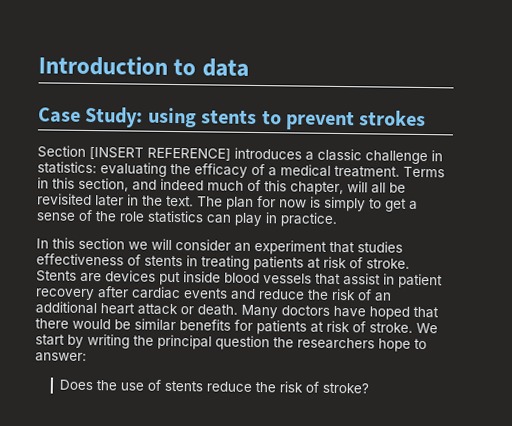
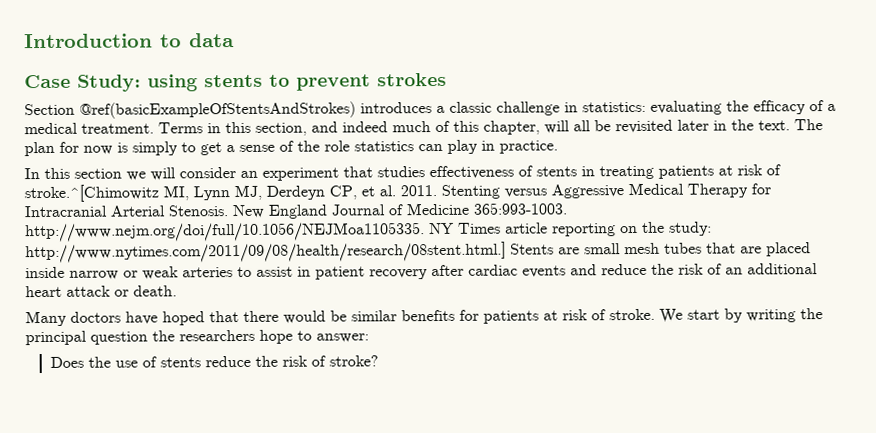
- Section [INSERT REFERENCE] introduces a classic challenge in statistics: evaluating the efficacy of a medical treatment.
+ Section @ref(basicExampleOfStentsAndStrokes) introduces a classic challenge in statistics: evaluating the efficacy of a medical treatment.
- In this section we will consider an experiment that studies effectiveness of stents in treating patients at risk of stroke. Stents are devices put inside blood vessels that assist in patient recovery after cardiac events and reduce the risk of an additional heart attack or death. Many doctors have hoped that there would be similar benefits for patients at risk of stroke.
+ In this section we will consider an experiment that studies effectiveness of stents in treating patients at risk of stroke.^[Chimowitz MI, Lynn MJ, Derdeyn CP, et al. 2011. Stenting versus Aggressive Medical Therapy for Intracranial Arterial Stenosis. New England Journal of Medicine 365:993-1003. http://www.nejm.org/doi/full/10.1056/NEJMoa1105335. NY Times article reporting on the study: http://www.nytimes.com/2011/09/08/health/research/08stent.html.] Stents are small mesh tubes that are placed inside narrow or weak arteries to assist in patient recovery after cardiac events and reduce the risk of an additional heart attack or death.
+ Many doctors have hoped that there would be similar benefits for patients at risk of stroke.

